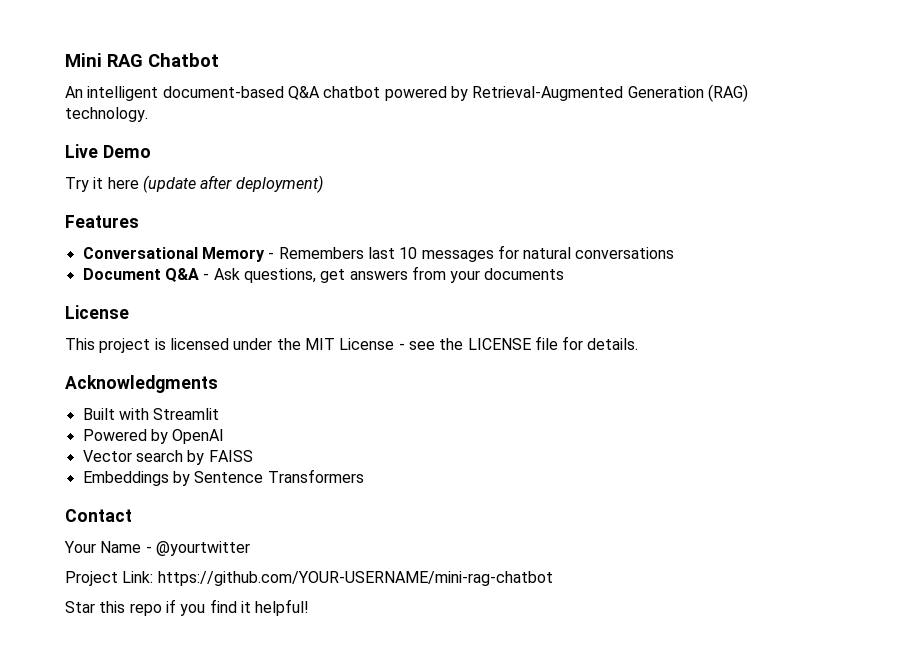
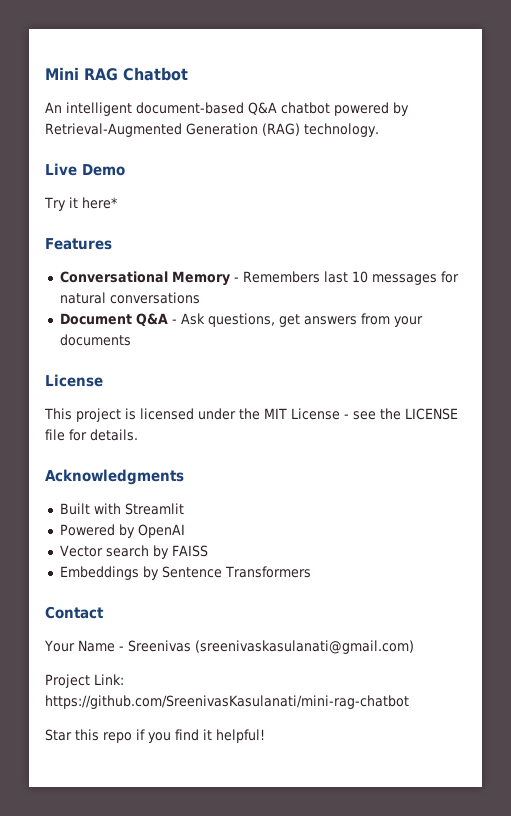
- Try it here (update after deployment)
+ Try it here*
- Your Name - @yourtwitter
+ Your Name - Sreenivas (sreenivaskasulanati@gmail.com)
- Project Link: https://github.com/YOUR-USERNAME/mini-rag-chatbot
+ Project Link: https://github.com/SreenivasKasulanati/mini-rag-chatbot

